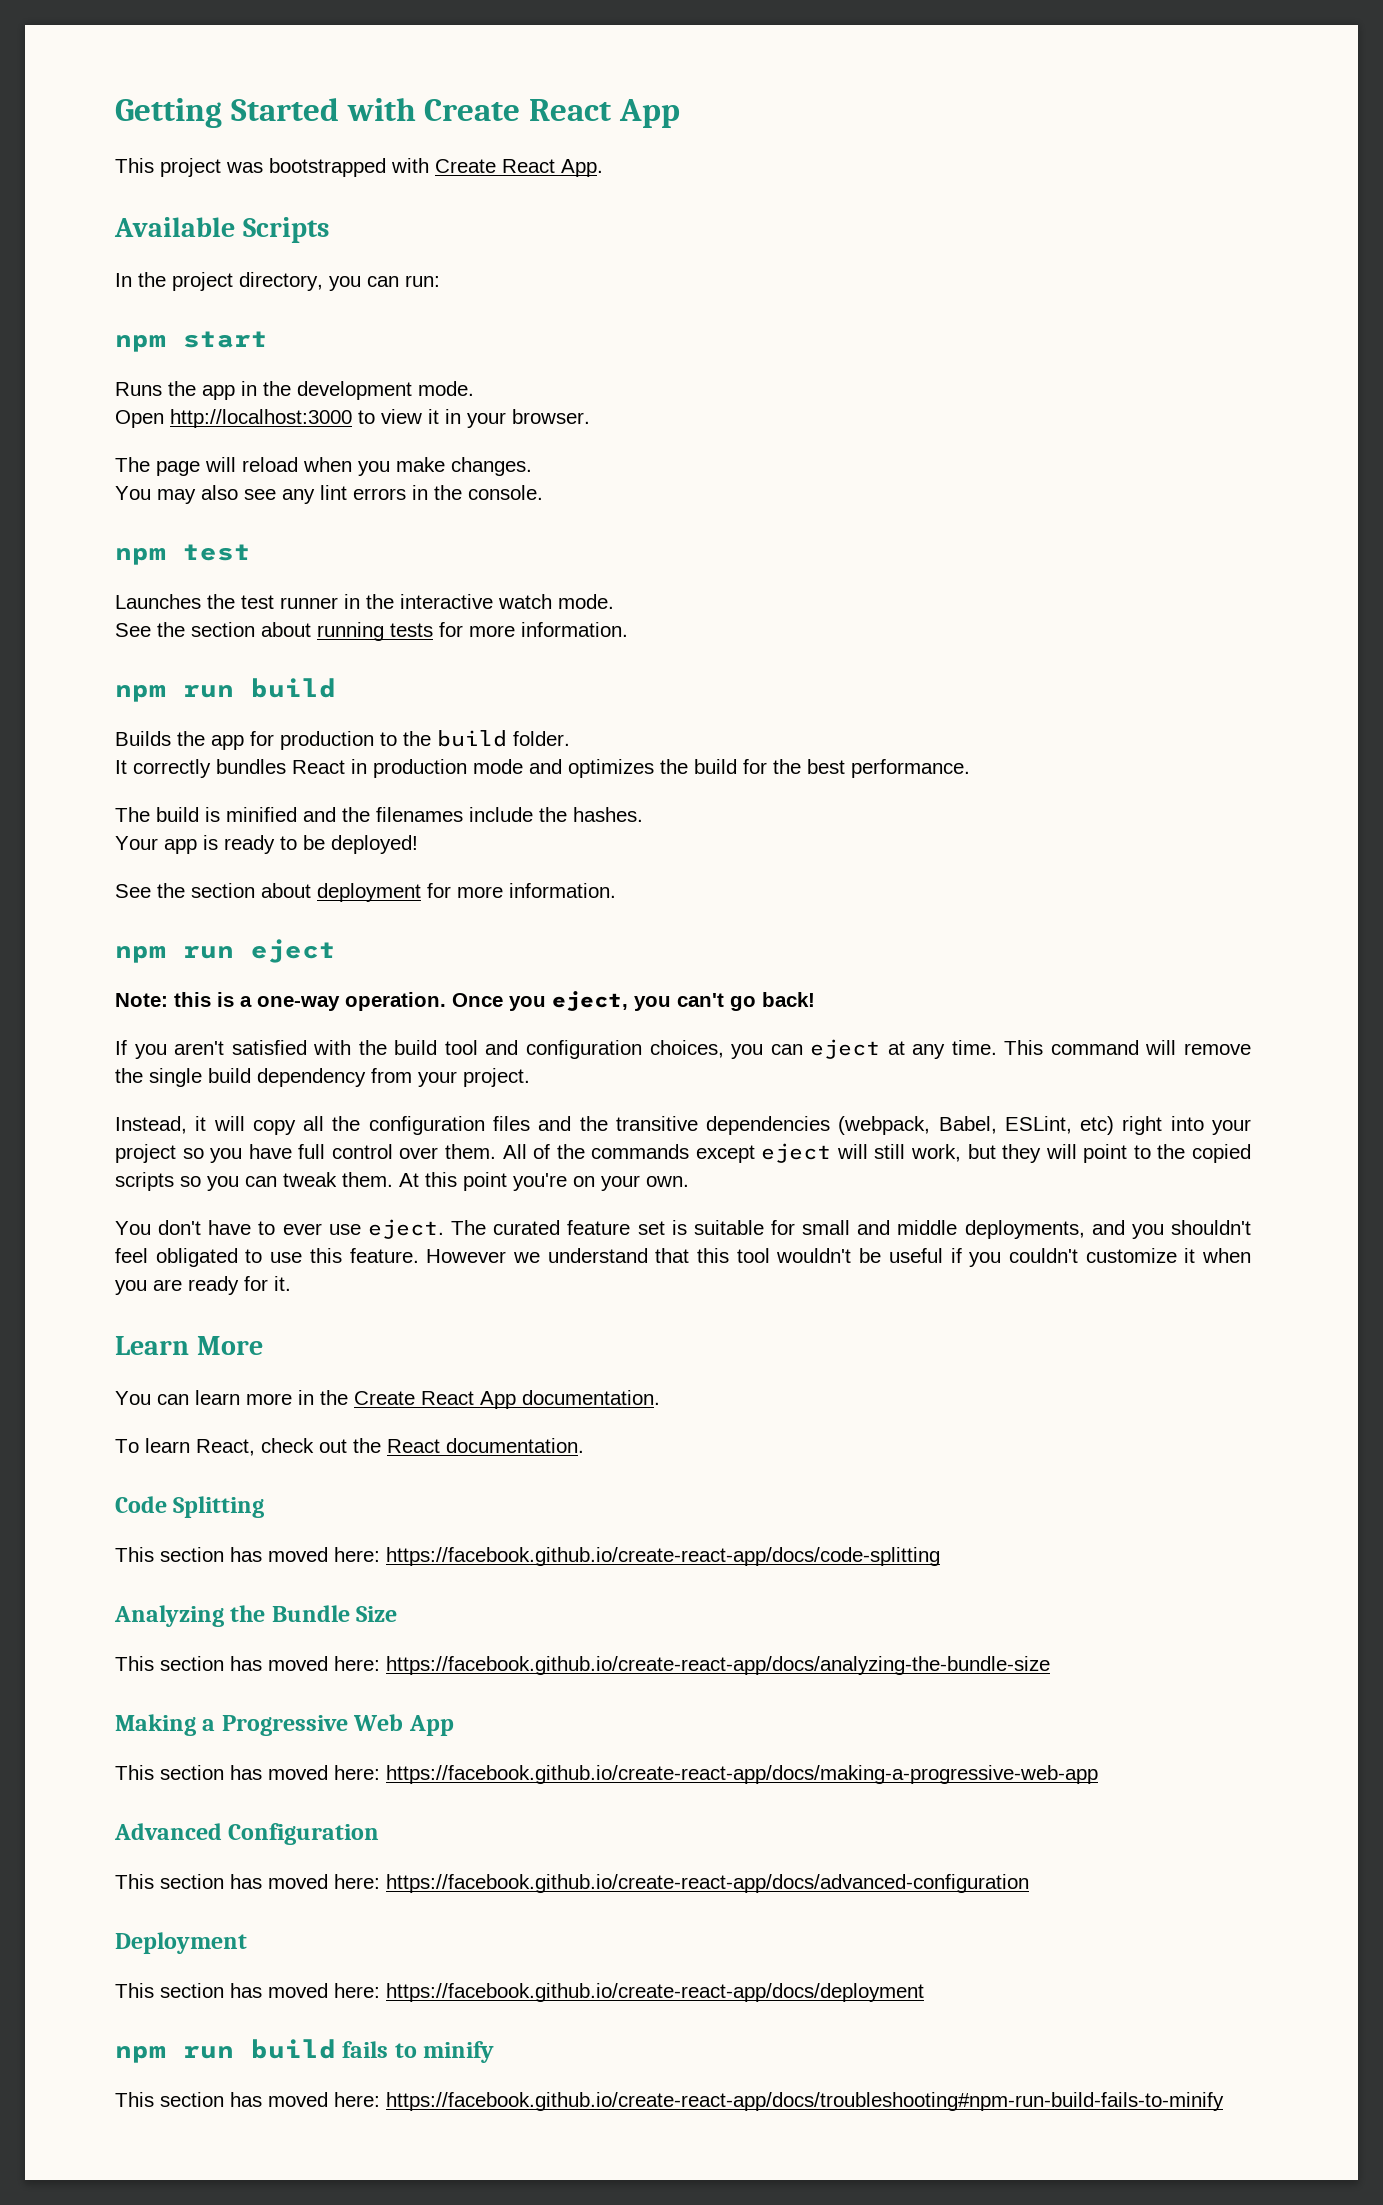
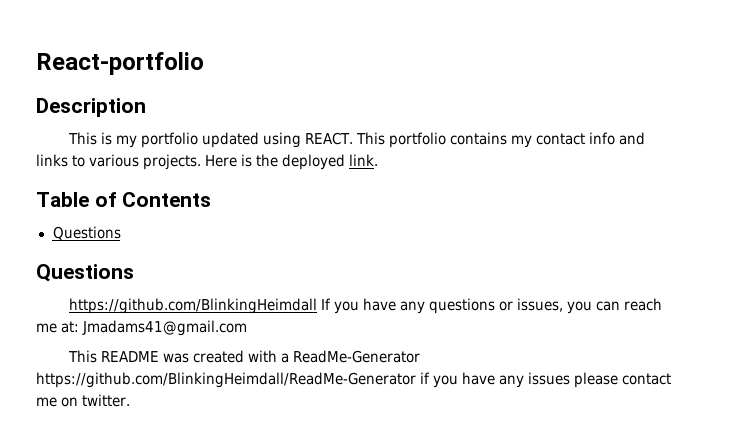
- Getting Started with Create React App
- This project was bootstrapped with Create React App.
- Available Scripts
- In the project directory, you can run:
- npm start
- Runs the app in the development mode.
- Open http://localhost:3000 to view it in your browser.
- The page will reload when you make changes.
- You may also see any lint errors in the console.
- npm test
- Launches the test runner in the interactive watch mode.
- See the section about running tests for more information.
- npm run build
- Builds the app for production to the build folder.
- It correctly bundles React in production mode and optimizes the build for the best performance.
- The build is minified and the filenames include the hashes.
- Your app is ready to be deployed!
- See the section about deployment for more information.
- npm run eject
- Note: this is a one-way operation. Once you eject, you can't go back!
- If you aren't satisfied with the build tool and configuration choices, you can eject at any time. This command will remove the single build dependency from your project.
- Instead, it will copy all the configuration files and the transitive dependencies (webpack, Babel, ESLint, etc) right into your project so you have full control over them. All of the commands except eject will still work, but they will point to the copied scripts so you can tweak them. At this point you're on your own.
- You don't have to ever use eject. The curated feature set is suitable for small and middle deployments, and you shouldn't feel obligated to use this feature. However we understand that this tool wouldn't be useful if you couldn't customize it when you are ready for it.
- Learn More
- You can learn more in the Create React App documentation.
- To learn React, check out the React documentation.
- Code Splitting
- This section has moved here: https://facebook.github.io/create-react-app/docs/code-splitting
- Analyzing the Bundle Size
- This section has moved here: https://facebook.github.io/create-react-app/docs/analyzing-the-bundle-size
- Making a Progressive Web App
- This section has moved here: https://facebook.github.io/create-react-app/docs/making-a-progressive-web-app
- Advanced Configuration
- This section has moved here: https://facebook.github.io/create-react-app/docs/advanced-configuration
- Deployment
- This section has moved here: https://facebook.github.io/create-react-app/docs/deployment
- npm run build fails to minify
- This section has moved here: https://facebook.github.io/create-react-app/docs/troubleshooting#npm-run-build-fails-to-minify
+ React-portfolio
+ Description
+ This is my portfolio updated using REACT. This portfolio contains my contact info and links to various projects. Here is the deployed link.
+ Table of Contents
+ Questions
+ Questions
+ https://github.com/BlinkingHeimdall If you have any questions or issues, you can reach me at: Jmadams41@gmail.com
+ This README was created with a ReadMe-Generator https://github.com/BlinkingHeimdall/ReadMe-Generator if you have any issues please contact me on twitter.

